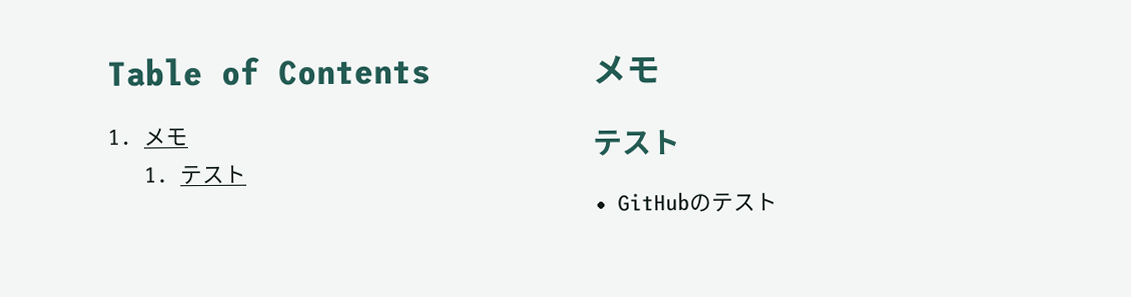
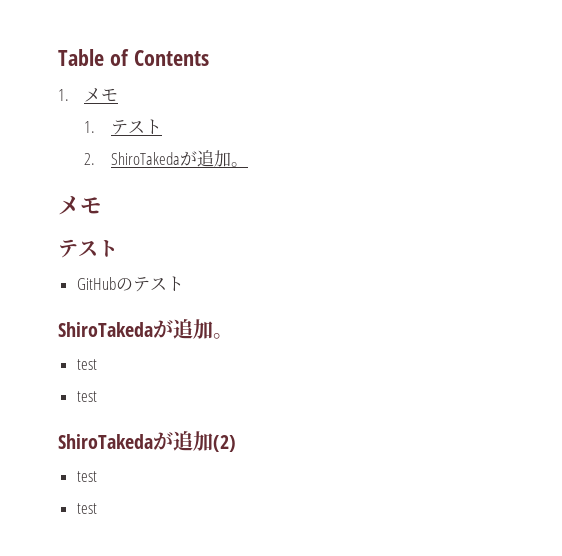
+ 2. ShiroTakedaが追加。
  GitHubのテスト
+ ShiroTakedaが追加。
+ test
+ test
+ ShiroTakedaが追加(2)
+ test
+ test

